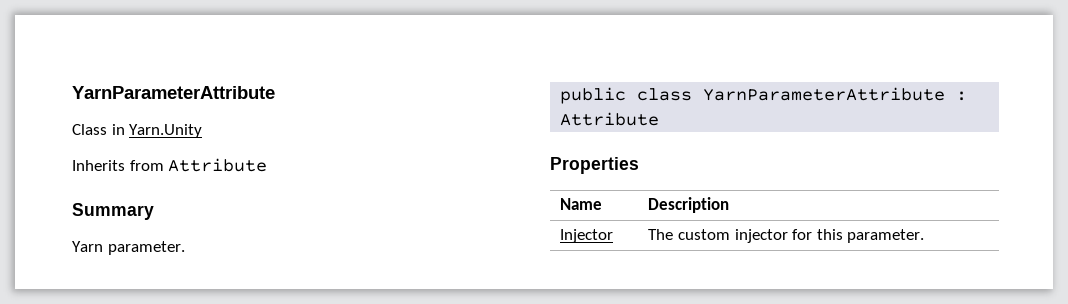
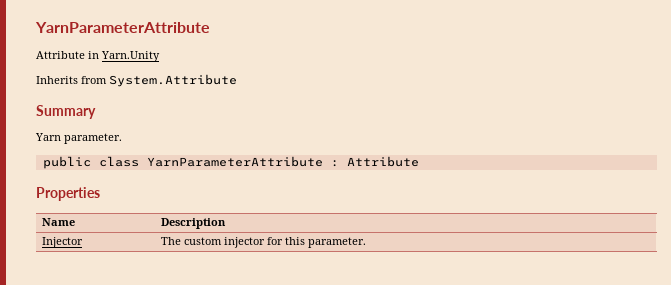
- Class in Yarn.Unity
+ Attribute in Yarn.Unity
- Inherits from Attribute
+ Inherits from System.Attribute

